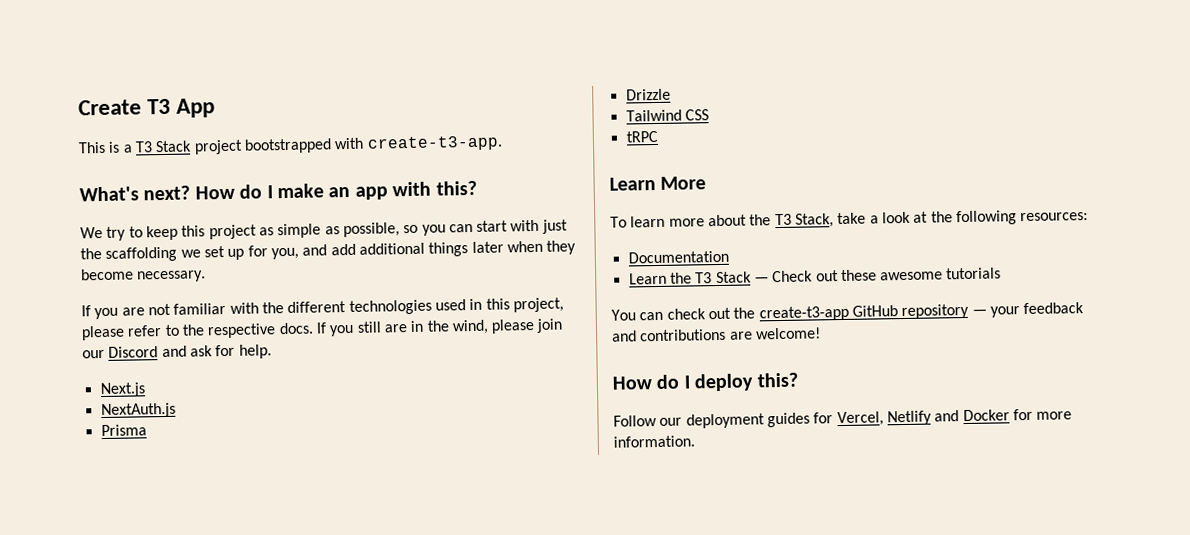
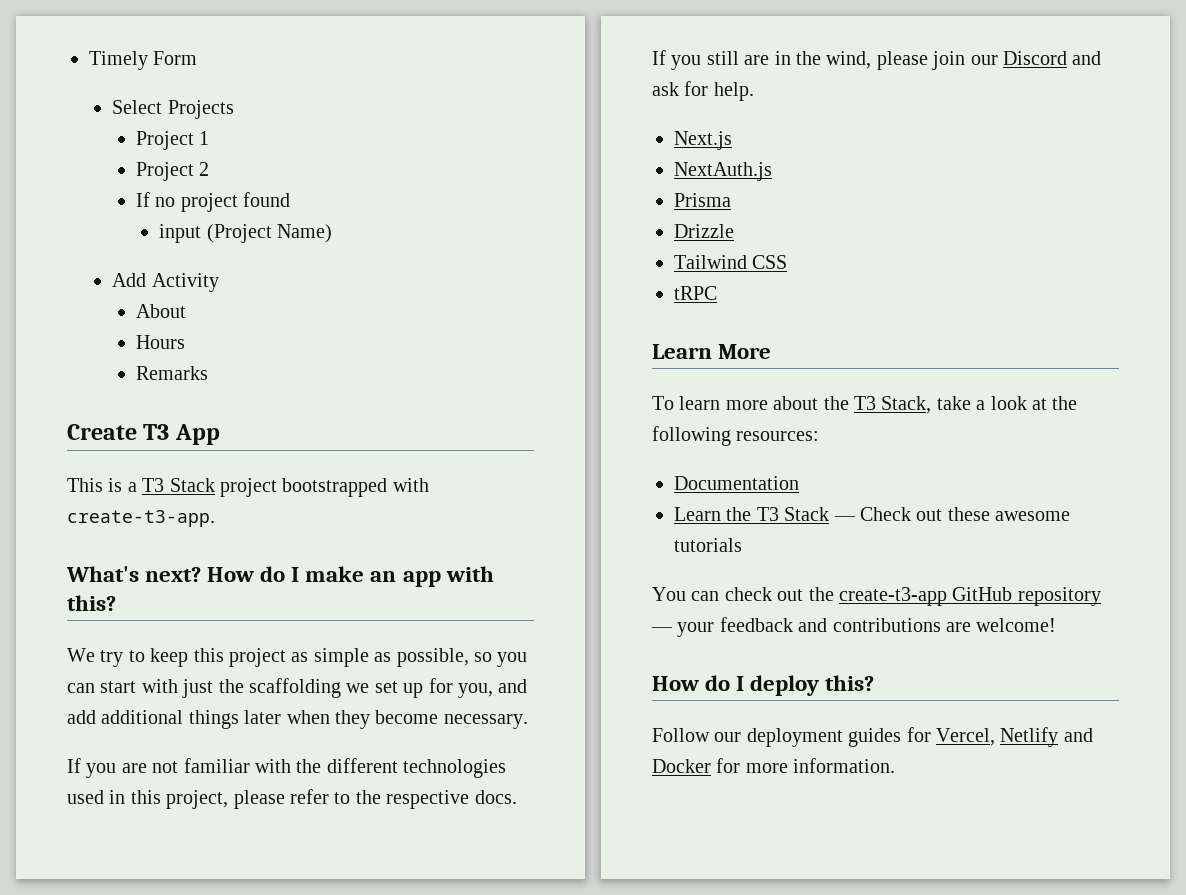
+ Timely Form
+ Select Projects
+ Project 1
+ Project 2
+ If no project found
+ input (Project Name)
+ Add Activity
+ About
+ Hours
+ Remarks

